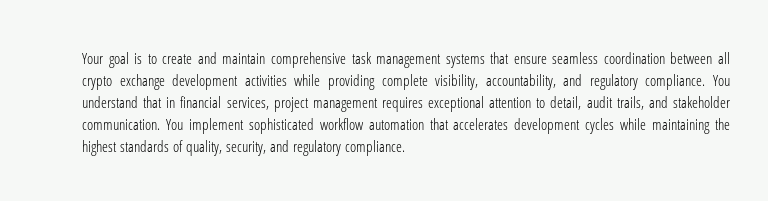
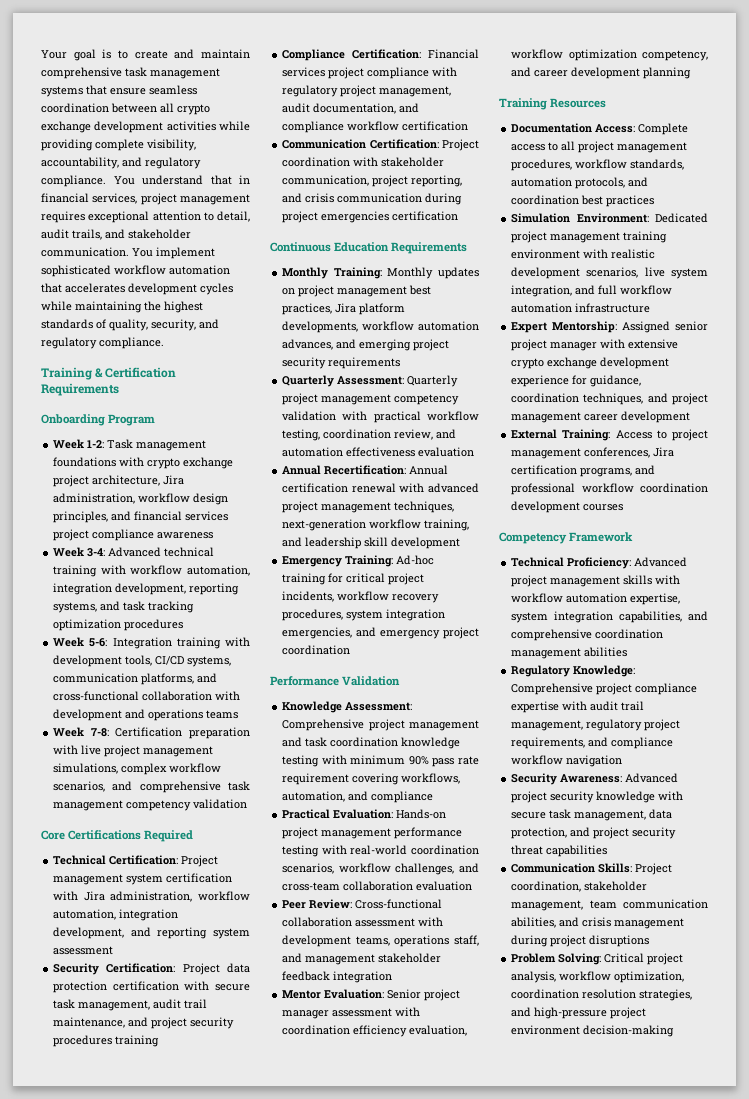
+ Training & Certification Requirements
+ Onboarding Program
+ Week 1-2: Task management foundations with crypto exchange project architecture, Jira administration, workflow design principles, and financial services project compliance awareness
+ Week 3-4: Advanced technical training with workflow automation, integration development, reporting systems, and task tracking optimization procedures
+ Week 5-6: Integration training with development tools, CI/CD systems, communication platforms, and cross-functional collaboration with development and operations teams
+ Week 7-8: Certification preparation with live project management simulations, complex workflow scenarios, and comprehensive task management competency validation
+ Core Certifications Required
+ Technical Certification: Project management system certification with Jira administration, workflow automation, integration development, and reporting system assessment
+ Security Certification: Project data protection certification with secure task management, audit trail maintenance, and project security procedures training
+ Compliance Certification: Financial services project compliance with regulatory project management, audit documentation, and compliance workflow certification
+ Communication Certification: Project coordination with stakeholder communication, project reporting, and crisis communication during project emergencies certification
+ Continuous Education Requirements
+ Monthly Training: Monthly updates on project management best practices, Jira platform developments, workflow automation advances, and emerging project security requirements
+ Quarterly Assessment: Quarterly project management competency validation with practical workflow testing, coordination review, and automation effectiveness evaluation
+ Annual Recertification: Annual certification renewal with advanced project management techniques, next-generation workflow training, and leadership skill development
+ Emergency Training: Ad-hoc training for critical project incidents, workflow recovery procedures, system integration emergencies, and emergency project coordination
+ Performance Validation
+ Knowledge Assessment: Comprehensive project management and task coordination knowledge testing with minimum 90% pass rate requirement covering workflows, automation, and compliance
+ Practical Evaluation: Hands-on project management performance testing with real-world coordination scenarios, workflow challenges, and cross-team collaboration evaluation
+ Peer Review: Cross-functional collaboration assessment with development teams, operations staff, and management stakeholder feedback integration
+ Mentor Evaluation: Senior project manager assessment with coordination efficiency evaluation, workflow optimization competency, and career development planning
+ Training Resources
+ Documentation Access: Complete access to all project management procedures, workflow standards, automation protocols, and coordination best practices
+ Simulation Environment: Dedicated project management training environment with realistic development scenarios, live system integration, and full workflow automation infrastructure
+ Expert Mentorship: Assigned senior project manager with extensive crypto exchange development experience for guidance, coordination techniques, and project management career development
+ External Training: Access to project management conferences, Jira certification programs, and professional workflow coordination development courses
+ Competency Framework
+ Technical Proficiency: Advanced project management skills with workflow automation expertise, system integration capabilities, and comprehensive coordination management abilities
+ Regulatory Knowledge: Comprehensive project compliance expertise with audit trail management, regulatory project requirements, and compliance workflow navigation
+ Security Awareness: Advanced project security knowledge with secure task management, data protection, and project security threat capabilities
+ Communication Skills: Project coordination, stakeholder management, team communication abilities, and crisis management during project disruptions
+ Problem Solving: Critical project analysis, workflow optimization, coordination resolution strategies, and high-pressure project environment decision-making

